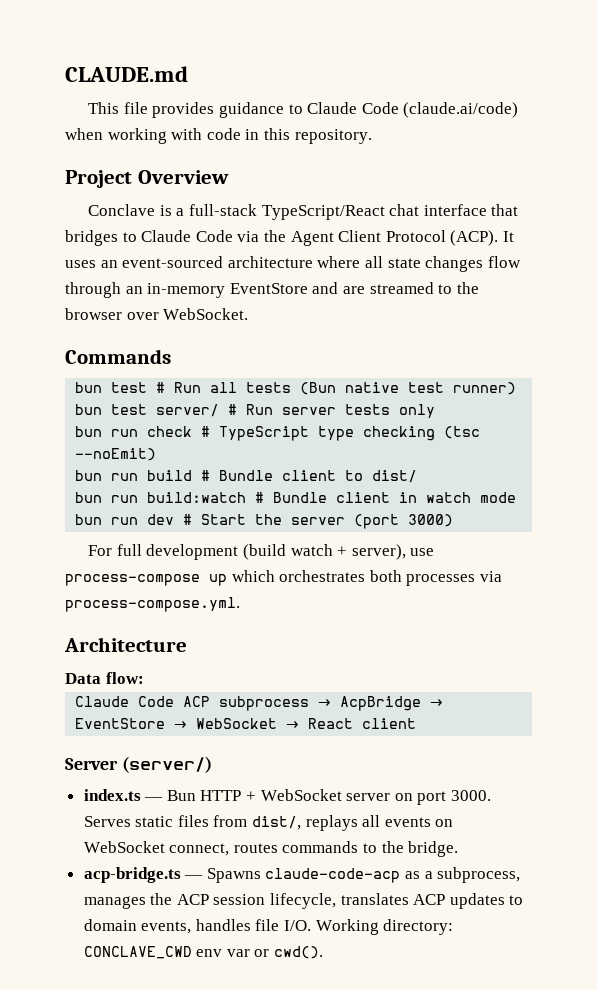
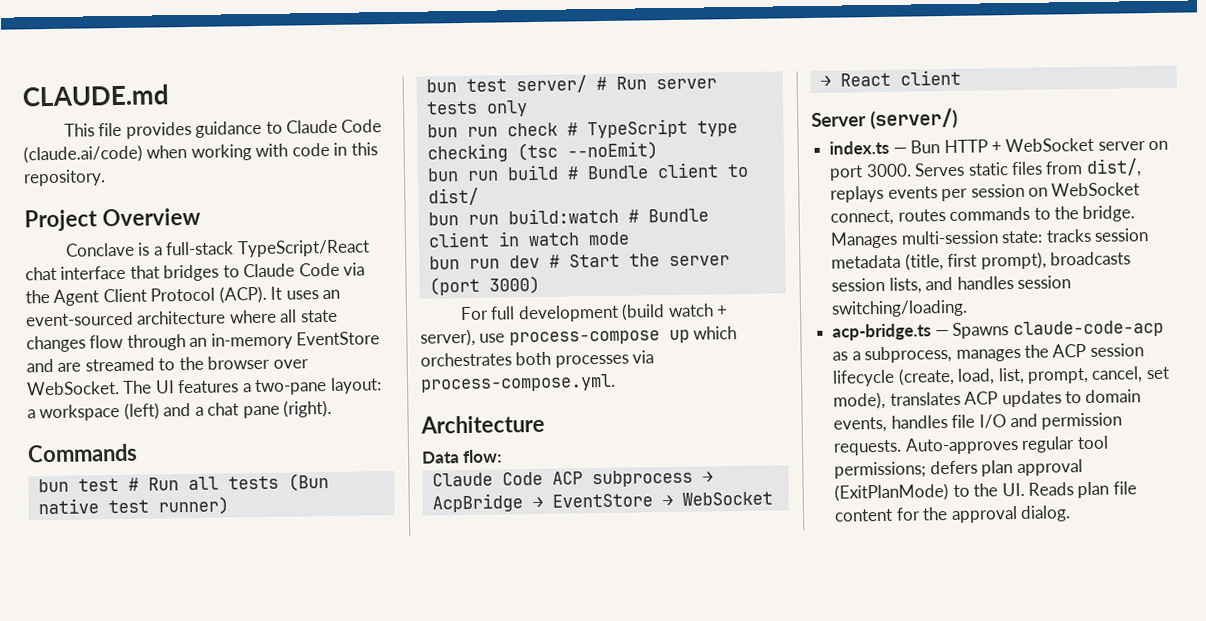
+ The UI features a two-pane layout: a workspace (left) and a chat pane (right).
- Serves static files from dist/, replays all events on WebSocket connect, routes commands to the bridge.
+ Serves static files from dist/, replays events per session on WebSocket connect, routes commands to the bridge. Manages multi-session state: tracks session metadata (title, first prompt), broadcasts session lists, and handles session switching/loading.
- acp-bridge.ts — Spawns claude-code-acp as a subprocess, manages the ACP session lifecycle, translates ACP updates to domain events, handles file I/O. Working directory: CONCLAVE_CWD env var or cwd().
+ acp-bridge.ts — Spawns claude-code-acp as a subprocess, manages the ACP session lifecycle (create, load, list, prompt, cancel, set mode), translates ACP updates to domain events, handles file I/O and permission requests. Auto-approves regular tool permissions; defers plan approval (ExitPlanMode) to the UI. Reads plan file content for the approval dialog.

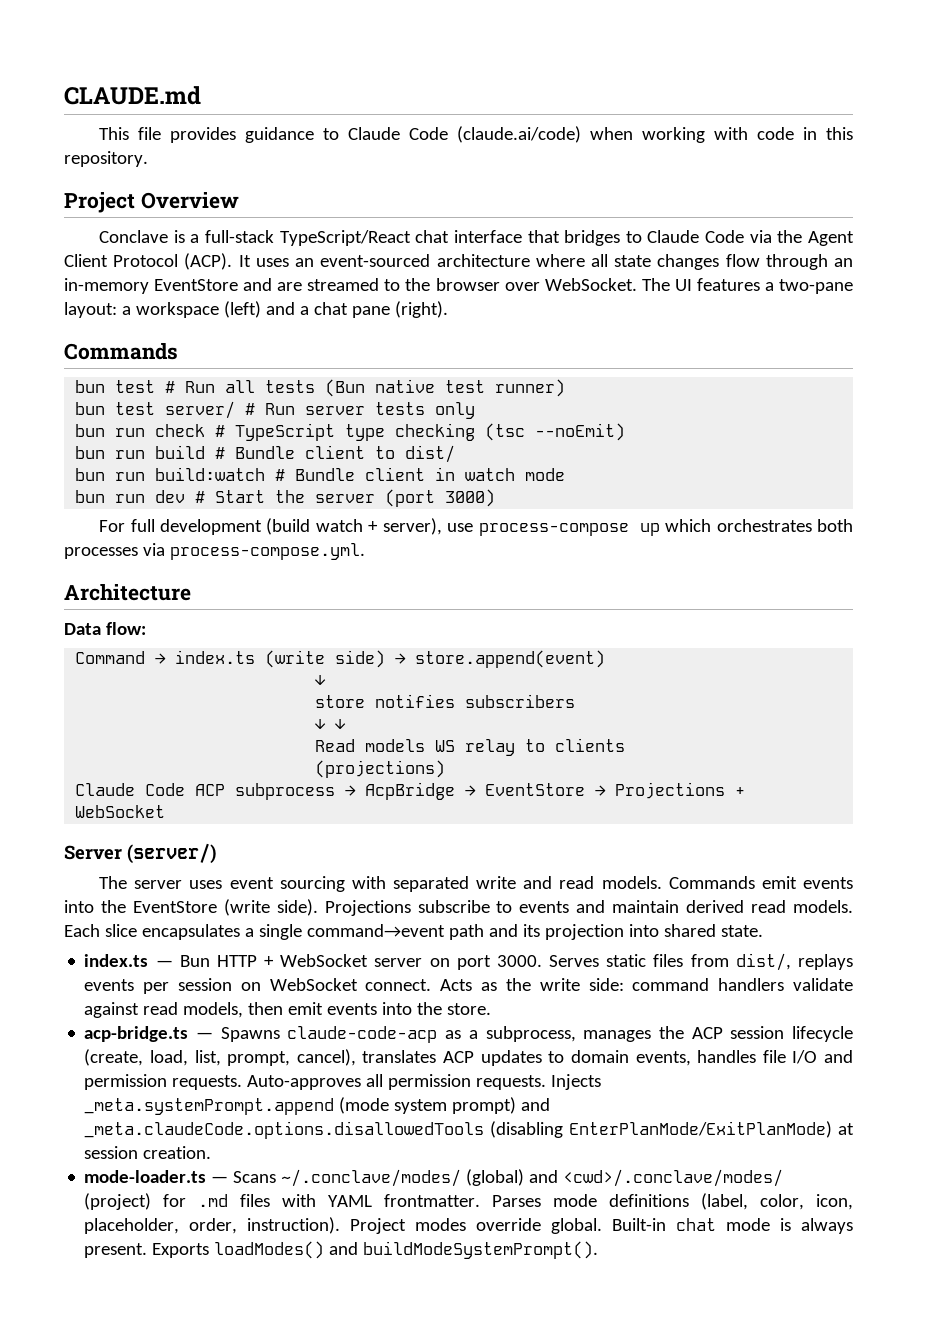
+ Command → index.ts (write side) → store.append(event)
+ ↓
+ store notifies subscribers
+ ↓ ↓
+ Read models WS relay to clients
+ (projections)
- Claude Code ACP subprocess → AcpBridge → EventStore → WebSocket → React client
+ Claude Code ACP subprocess → AcpBridge → EventStore → Projections + WebSocket
+ The server uses event sourcing with separated write and read models. Commands emit events into the EventStore (write side). Projections subscribe to events and maintain derived read models. Each slice encapsulates a single command→event path and its projection into shared state.
- Serves static files from dist/, replays events per session on WebSocket connect, routes commands to the bridge. Manages multi-session state: tracks session metadata (title, first prompt), broadcasts session lists, and handles session switching/loading.
+ Serves static files from dist/, replays events per session on WebSocket connect. Acts as the write side: command handlers validate against read models, then emit events into the store.
- acp-bridge.ts — Spawns claude-code-acp as a subprocess, manages the ACP session lifecycle (create, load, list, prompt, cancel, set mode), translates ACP updates to domain events, handles file I/O and permission requests.
+ acp-bridge.ts — Spawns claude-code-acp as a subprocess, manages the ACP session lifecycle (create, load, list, prompt, cancel), translates ACP updates to domain events, handles file I/O and permission requests.
- Auto-approves regular tool permissions; defers plan approval (ExitPlanMode) to the UI. Reads plan file content for the approval dialog.
+ Auto-approves all permission requests. Injects _meta.systemPrompt.append (mode system prompt) and _meta.claudeCode.options.disallowedTools (disabling EnterPlanMode/ExitPlanMode) at session creation.
+ mode-loader.ts — Scans ~/.conclave/modes/ (global) and <cwd>/.conclave/modes/ (project) for .md files with YAML frontmatter. Parses mode definitions (label, color, icon, placeholder, order, instruction). Project modes override global. Built-in chat mode is always present. Exports loadModes() and buildModeSystemPrompt().

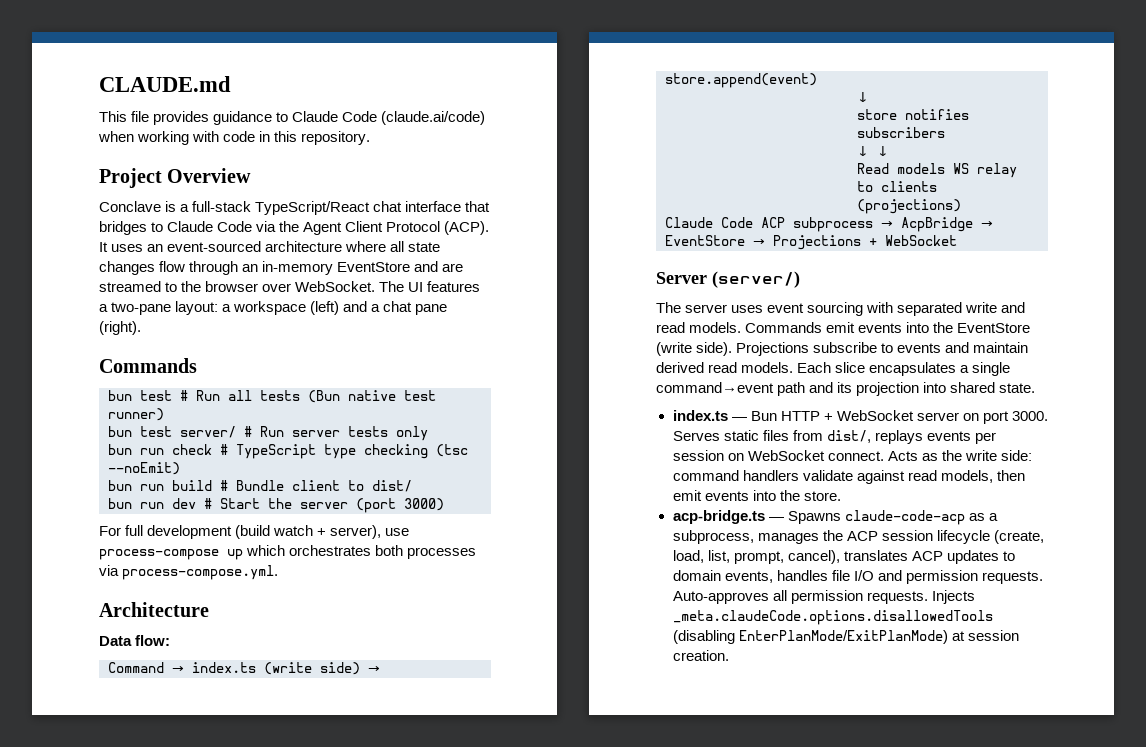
- bun run build:watch # Bundle client in watch mode
- Injects _meta.systemPrompt.append (mode system prompt) and _meta.claudeCode.options.disallowedTools (disabling EnterPlanMode/ExitPlanMode) at session creation.
+ Injects _meta.claudeCode.options.disallowedTools (disabling EnterPlanMode/ExitPlanMode) at session creation.
- mode-loader.ts — Scans ~/.conclave/modes/ (global) and <cwd>/.conclave/modes/ (project) for .md files with YAML frontmatter. Parses mode definitions (label, color, icon, placeholder, order, instruction). Project modes override global. Built-in chat mode is always present. Exports loadModes() and buildModeSystemPrompt().

